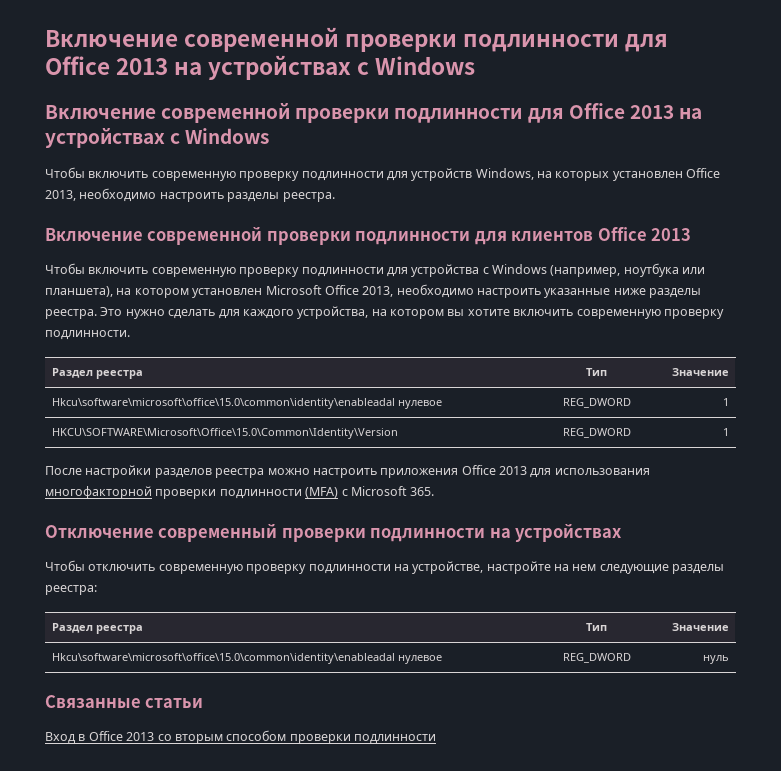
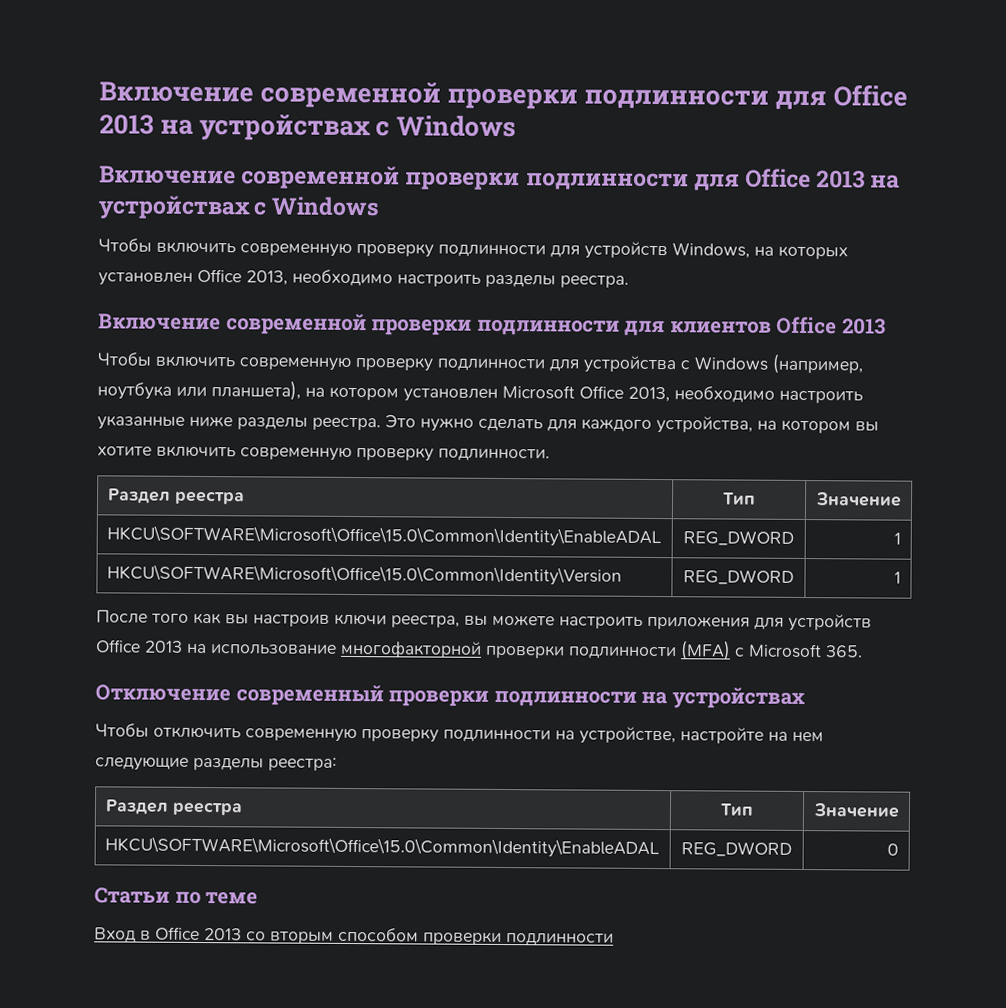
- Hkcu\software\microsoft\office\15.0\common\identity\enableadal нулевое | REG_DWORD | 1
+ HKCU\SOFTWARE\Microsoft\Office\15.0\Common\Identity\EnableADAL | REG_DWORD | 1
- После настройки разделов реестра можно настроить приложения Office 2013 для использования многофакторной проверки подлинности (MFA) с Microsoft 365.
+ После того как вы настроив ключи реестра, вы можете настроить приложения для устройств Office 2013 на использование многофакторной проверки подлинности (MFA) с Microsoft 365.
- Hkcu\software\microsoft\office\15.0\common\identity\enableadal нулевое | REG_DWORD | нуль
- Связанные статьи
+ HKCU\SOFTWARE\Microsoft\Office\15.0\Common\Identity\EnableADAL | REG_DWORD | 0
+ Статьи по теме

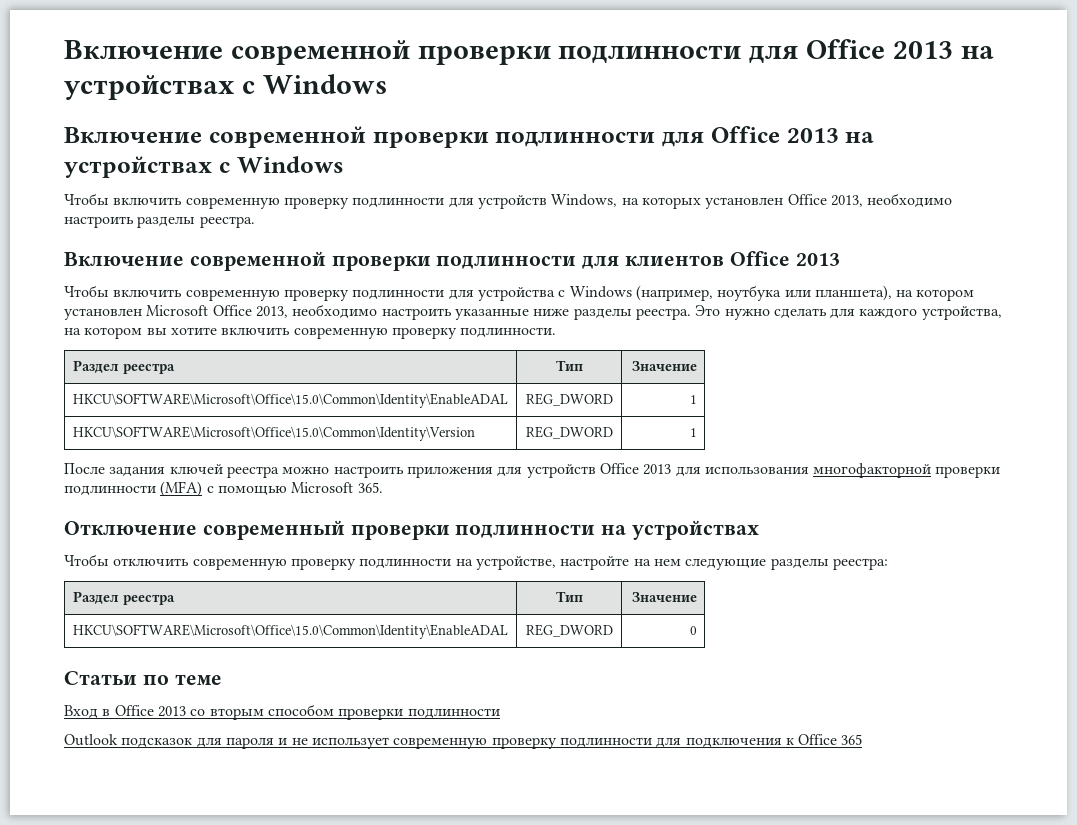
- После того как вы настроив ключи реестра, вы можете настроить приложения для устройств Office 2013 на использование многофакторной проверки подлинности (MFA) с Microsoft 365.
+ После задания ключей реестра можно настроить приложения для устройств Office 2013 для использования многофакторной проверки подлинности (MFA) с помощью Microsoft 365.
+ Outlook подсказок для пароля и не использует современную проверку подлинности для подключения к Office 365

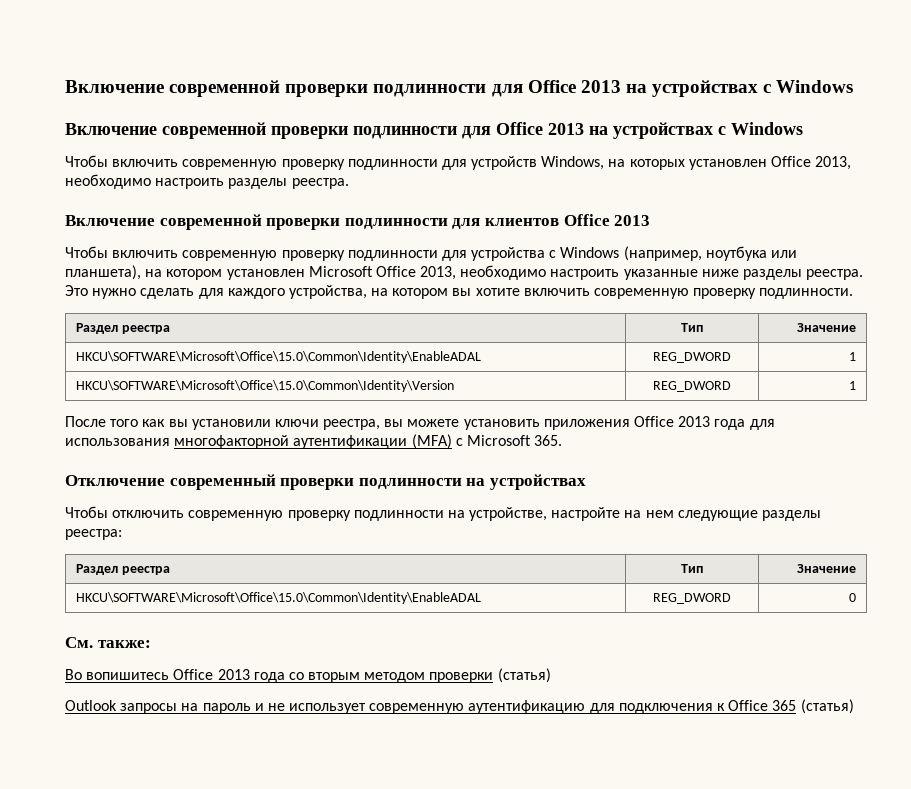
- После задания ключей реестра можно настроить приложения для устройств Office 2013 для использования многофакторной проверки подлинности (MFA) с помощью Microsoft 365.
+ После того как вы установили ключи реестра, вы можете установить приложения Office 2013 года для использования многофакторной аутентификации (MFA) с Microsoft 365.
- Статьи по теме
- Вход в Office 2013 со вторым способом проверки подлинности
- Outlook подсказок для пароля и не использует современную проверку подлинности для подключения к Office 365
+ См. также:
+ Во вопишитесь Office 2013 года со вторым методом проверки (статья)
+ Outlook запросы на пароль и не использует современную аутентификацию для подключения к Office 365 (статья)

